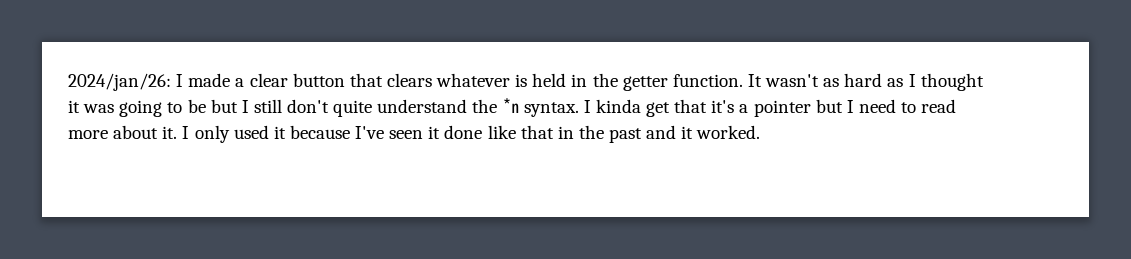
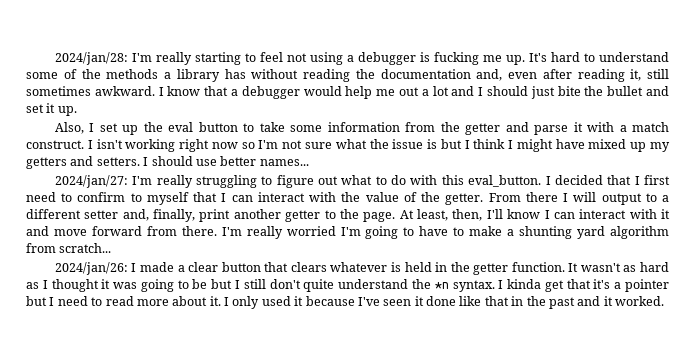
+ 2024/jan/28: I'm really starting to feel not using a debugger is fucking me up. It's hard to understand some of the methods a library has without reading the documentation and, even after reading it, still sometimes awkward. I know that a debugger would help me out a lot and I should just bite the bullet and set it up.
+ Also, I set up the eval button to take some information from the getter and parse it with a match construct. I isn't working right now so I'm not sure what the issue is but I think I might have mixed up my getters and setters. I should use better names...
+ 2024/jan/27: I'm really struggling to figure out what to do with this eval_button. I decided that I first need to confirm to myself that I can interact with the value of the getter. From there I will output to a different setter and, finally, print another getter to the page. At least, then, I'll know I can interact with it and move forward from there. I'm really worried I'm going to have to make a shunting yard algorithm from scratch...

